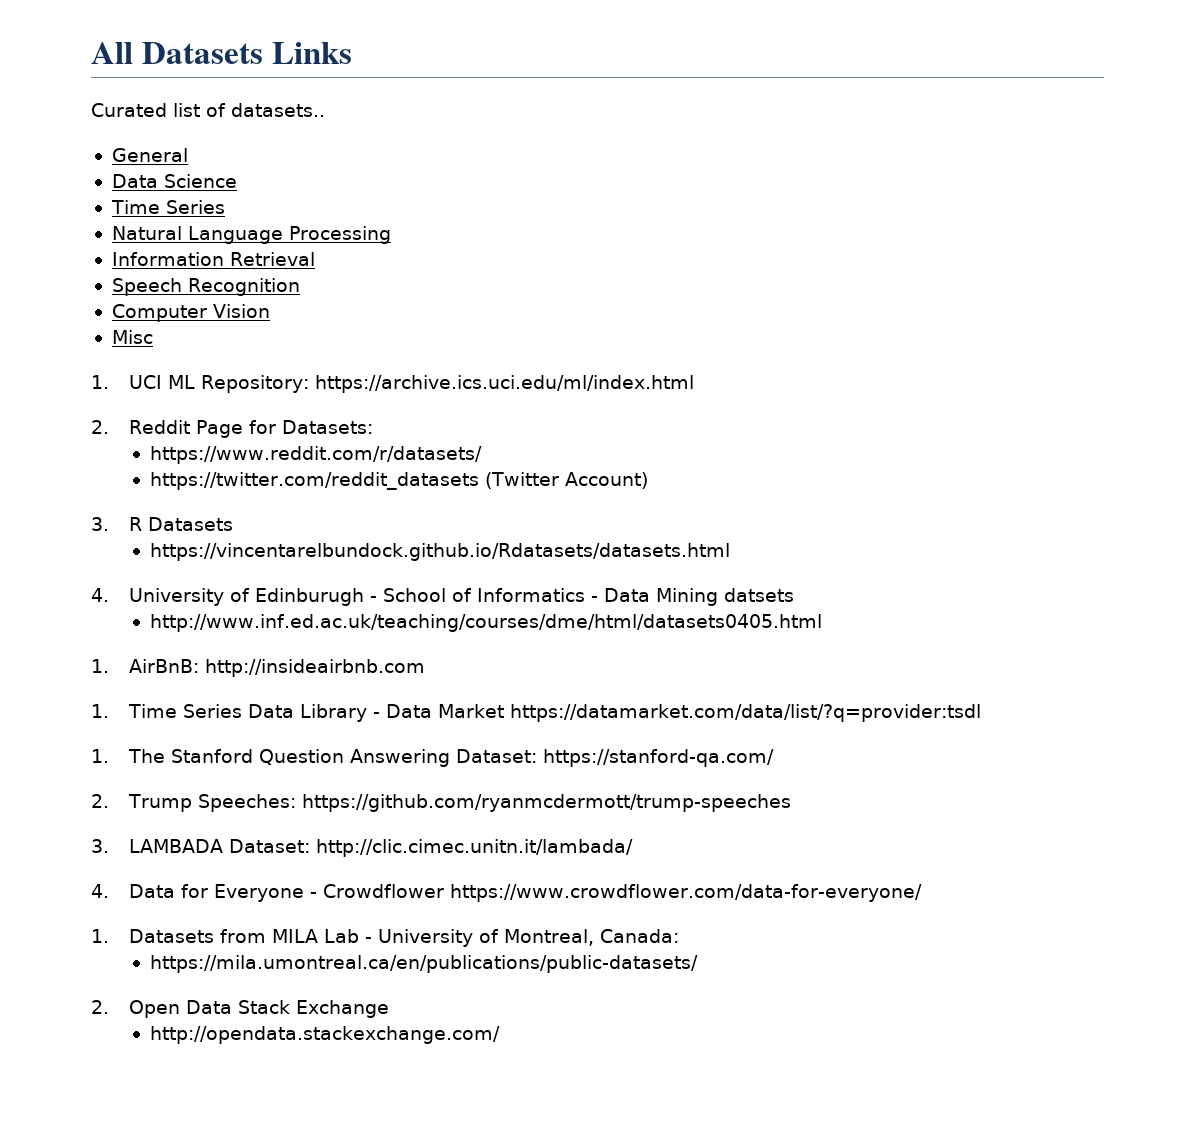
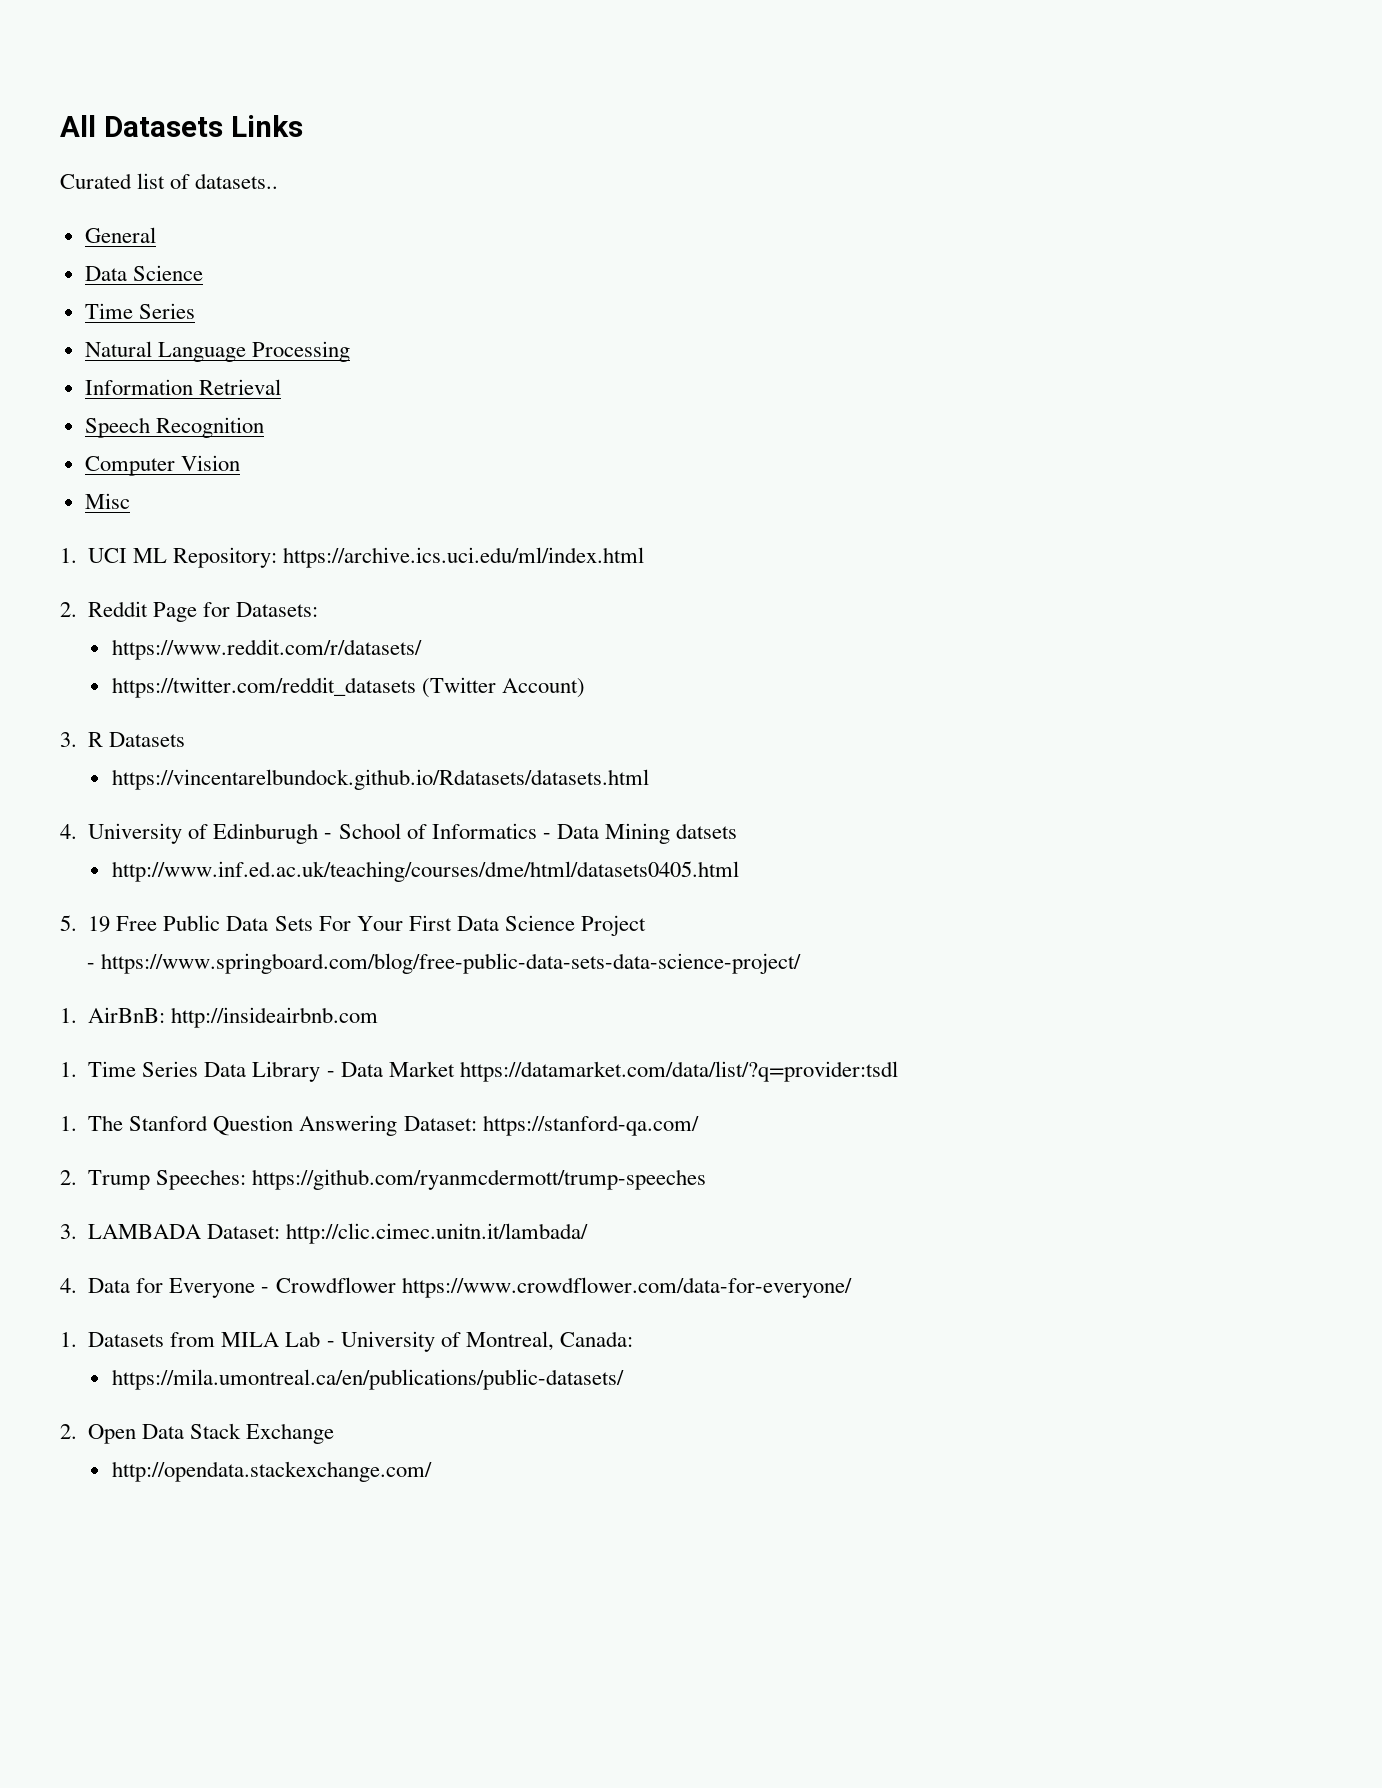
+ 5. 19 Free Public Data Sets For Your First Data Science Project
+ - https://www.springboard.com/blog/free-public-data-sets-data-science-project/

